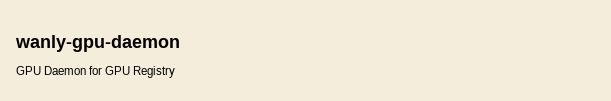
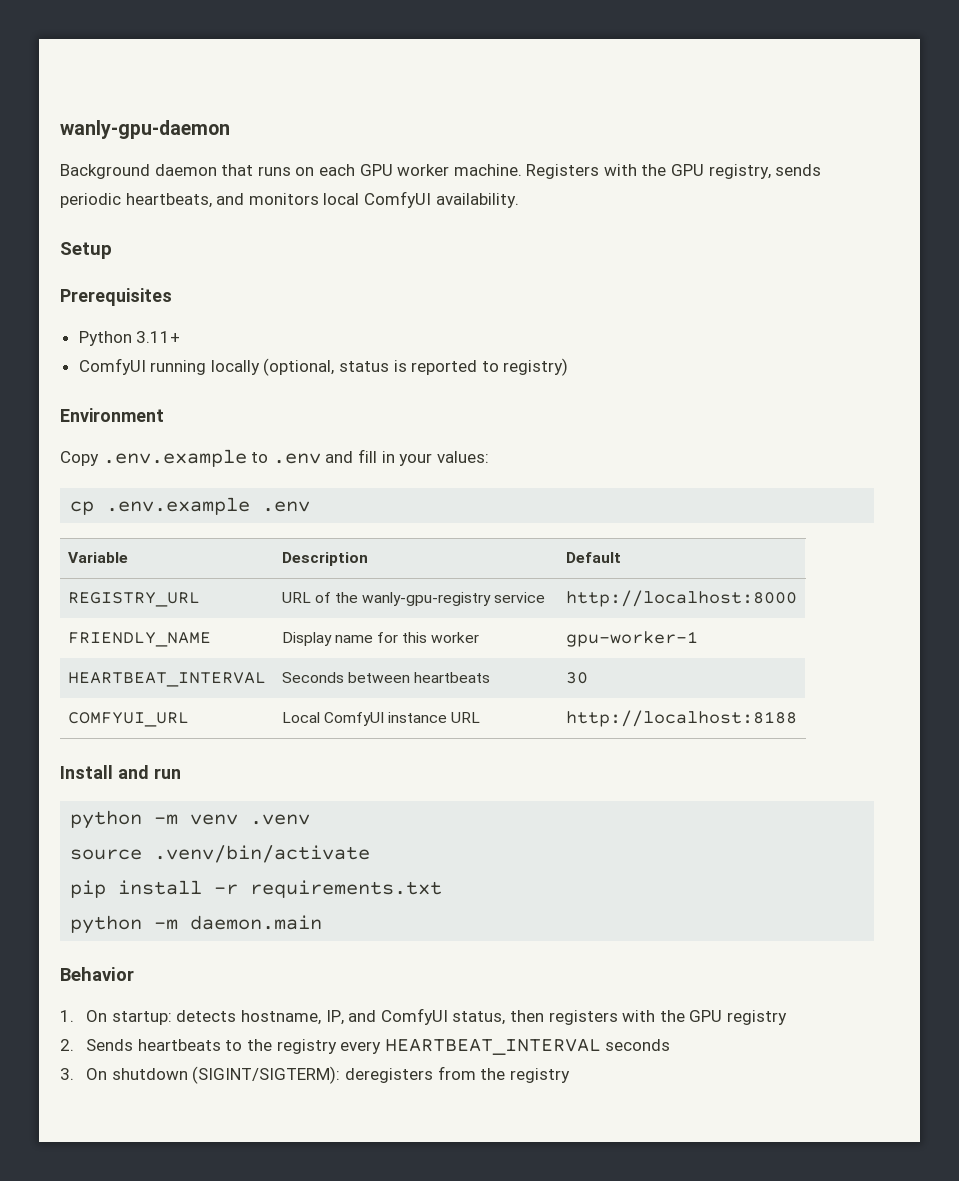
- GPU Daemon for GPU Registry
+ Background daemon that runs on each GPU worker machine. Registers with the GPU registry, sends periodic heartbeats, and monitors local ComfyUI availability.
+ Setup
+ Prerequisites
+ Python 3.11+
+ ComfyUI running locally (optional, status is reported to registry)
+ Environment
+ Copy .env.example to .env and fill in your values:
+ cp .env.example .env
+ Variable | Description | Default
+ REGISTRY_URL | URL of the wanly-gpu-registry service | http://localhost:8000
+ FRIENDLY_NAME | Display name for this worker | gpu-worker-1
+ HEARTBEAT_INTERVAL | Seconds between heartbeats | 30
+ COMFYUI_URL | Local ComfyUI instance URL | http://localhost:8188
+ Install and run
+ python -m venv .venv
+ source .venv/bin/activate
+ pip install -r requirements.txt
+ python -m daemon.main
+ Behavior
+ 1. On startup: detects hostname, IP, and ComfyUI status, then registers with the GPU registry
+ 2. Sends heartbeats to the registry every HEARTBEAT_INTERVAL seconds
+ 3. On shutdown (SIGINT/SIGTERM): deregisters from the registry

